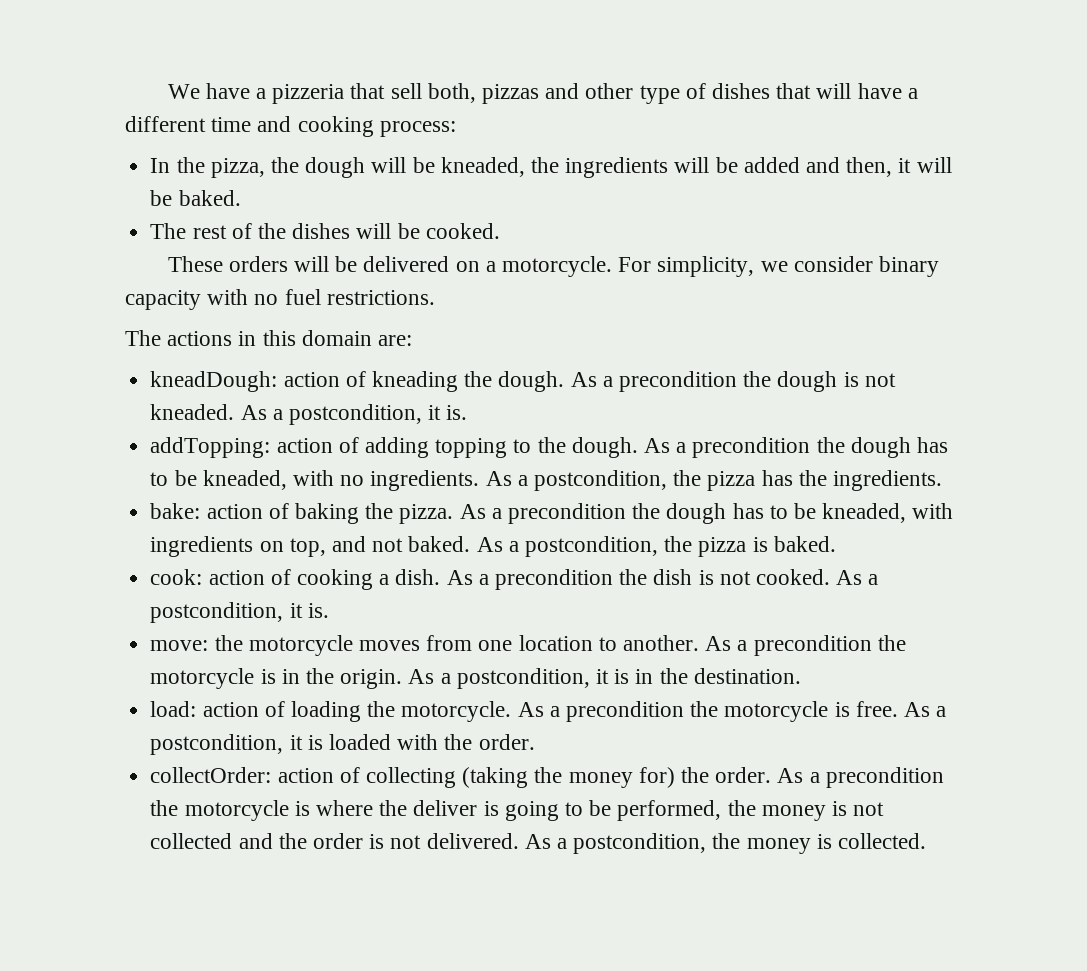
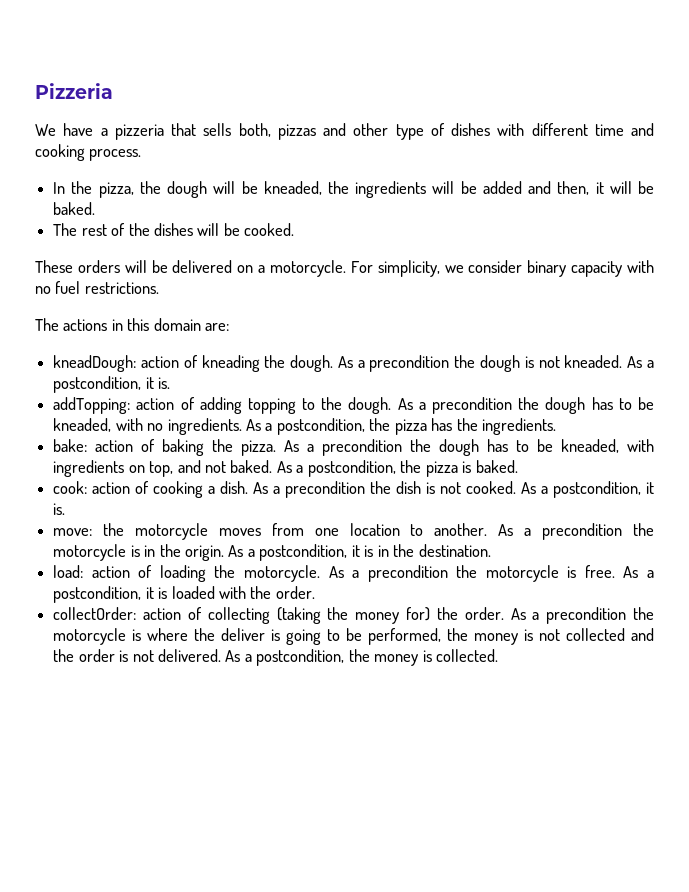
+ Pizzeria
- We have a pizzeria that sell both, pizzas and other type of dishes that will have a different time and cooking process:
+ We have a pizzeria that sells both, pizzas and other type of dishes with different time and cooking process.

